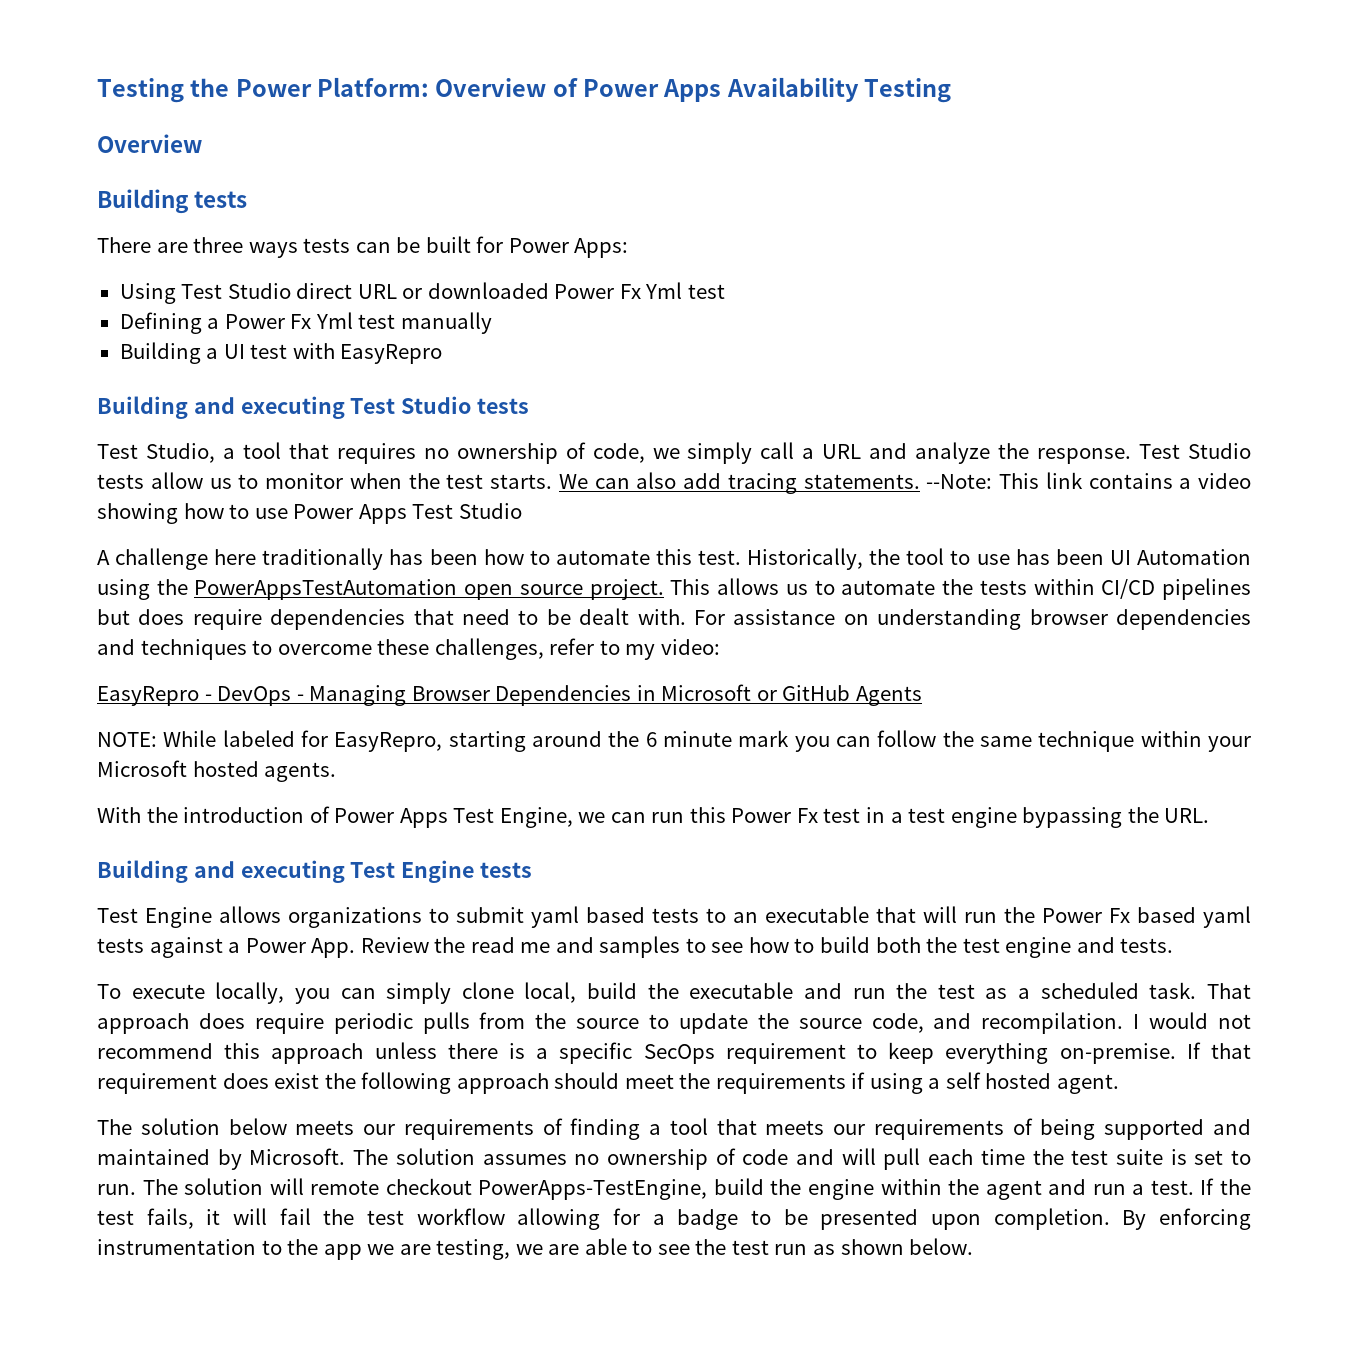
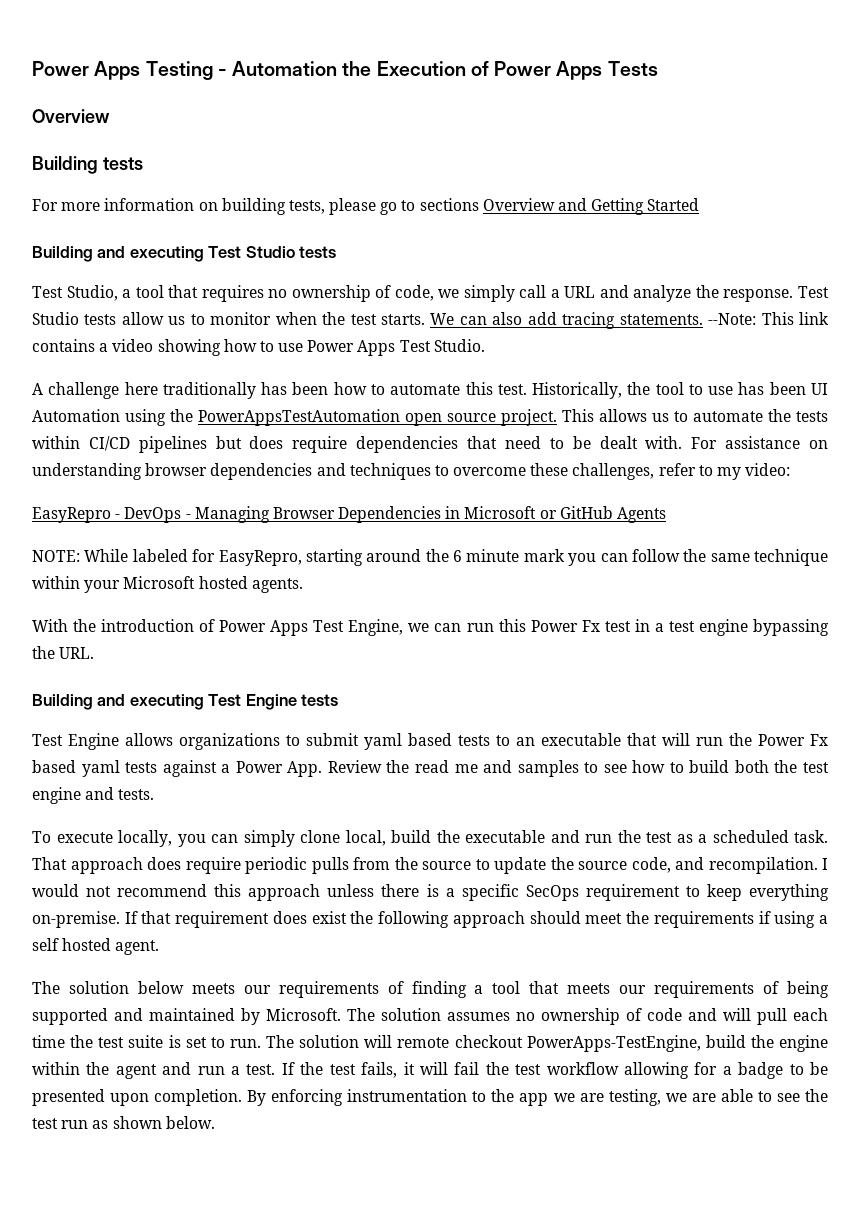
- Testing the Power Platform: Overview of Power Apps Availability Testing
+ Power Apps Testing - Automation the Execution of Power Apps Tests
- There are three ways tests can be built for Power Apps:
- Using Test Studio direct URL or downloaded Power Fx Yml test
- Defining a Power Fx Yml test manually
- Building a UI test with EasyRepro
+ For more information on building tests, please go to sections Overview and Getting Started
- --Note: This link contains a video showing how to use Power Apps Test Studio
+ --Note: This link contains a video showing how to use Power Apps Test Studio.

